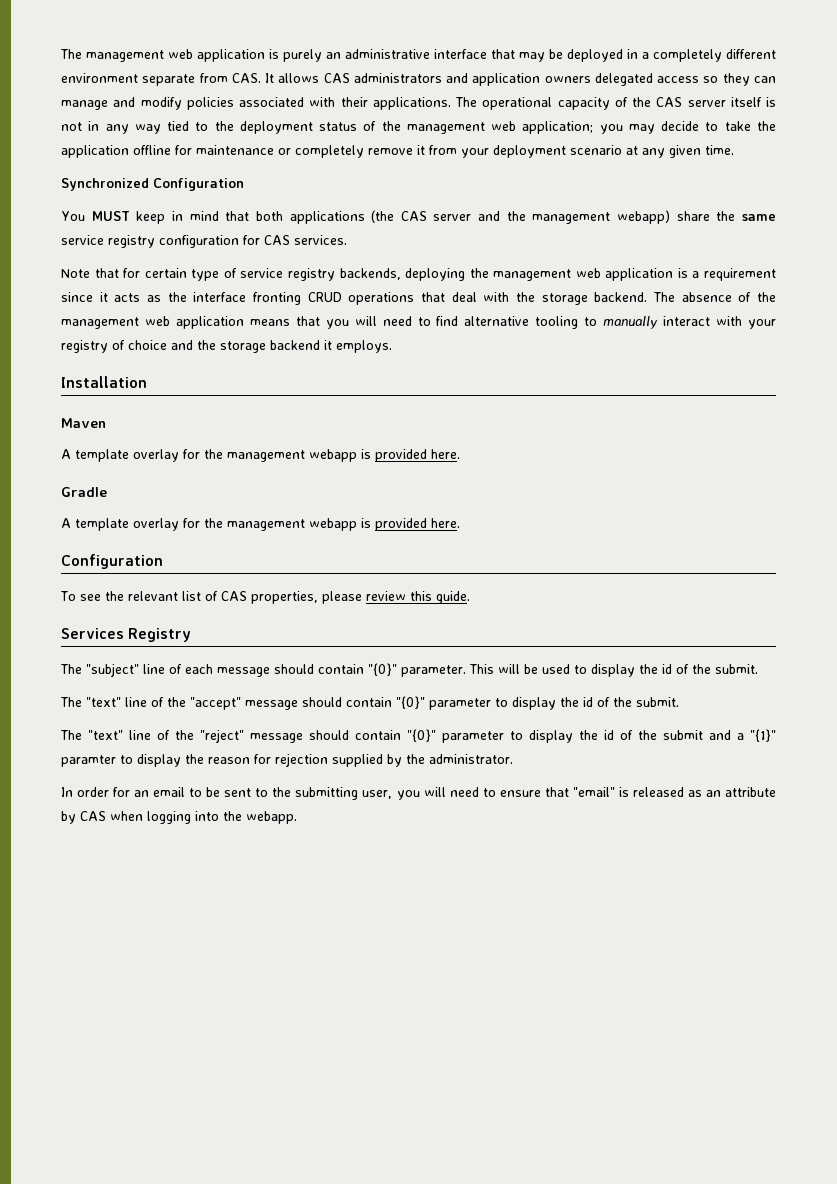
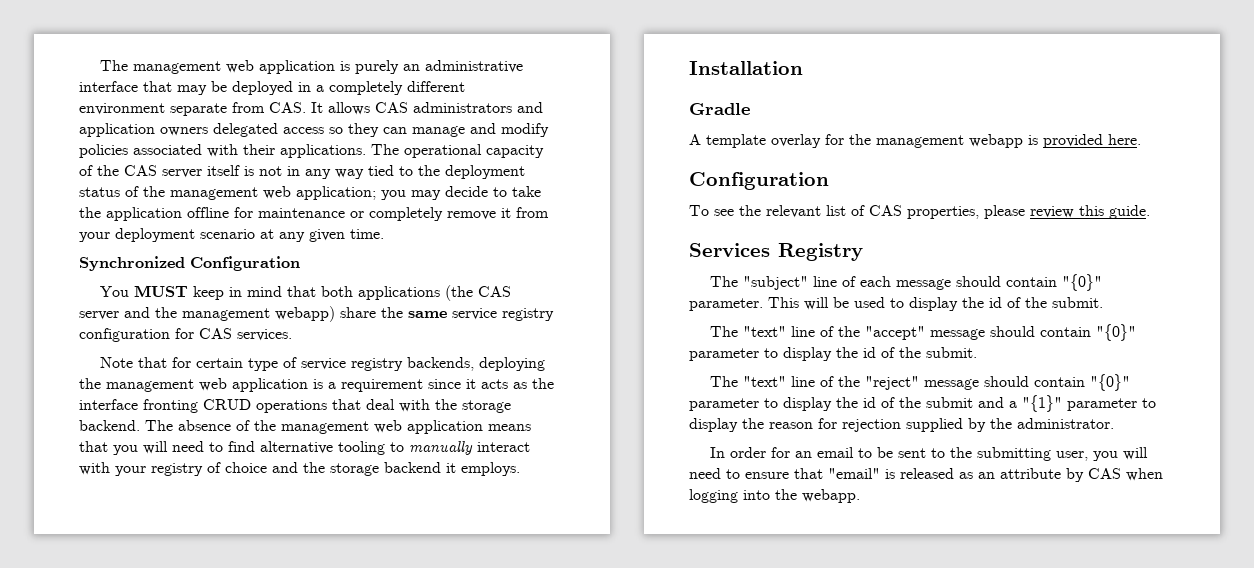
- Maven
- A template overlay for the management webapp is provided here.
- The "text" line of the "reject" message should contain "{0}" parameter to display the id of the submit and a "{1}" paramter to display the reason for rejection supplied by the administrator.
+ The "text" line of the "reject" message should contain "{0}" parameter to display the id of the submit and a "{1}" parameter to display the reason for rejection supplied by the administrator.

